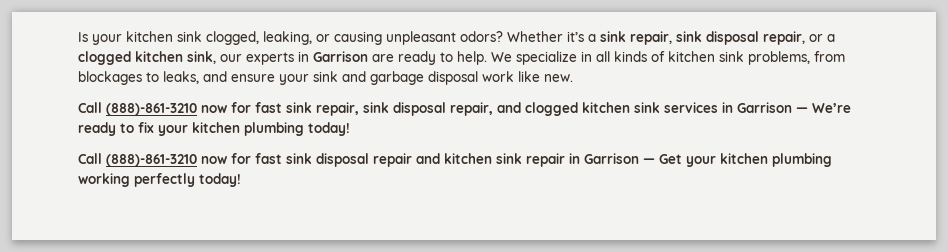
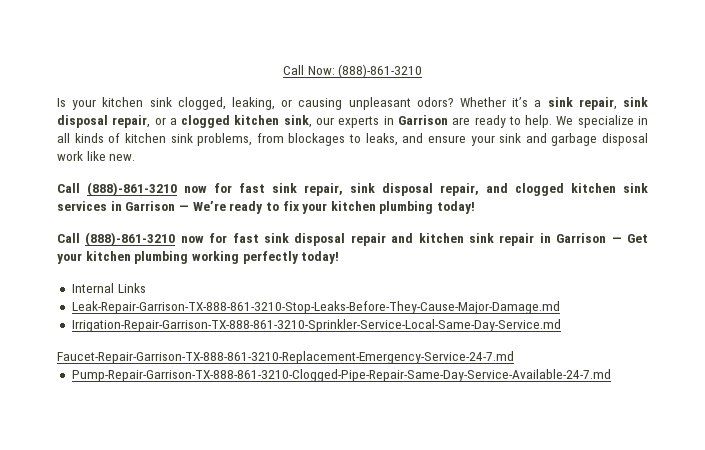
+ Call Now: (888)-861-3210
+ Internal Links
+ Leak-Repair-Garrison-TX-888-861-3210-Stop-Leaks-Before-They-Cause-Major-Damage.md
+ Irrigation-Repair-Garrison-TX-888-861-3210-Sprinkler-Service-Local-Same-Day-Service.md
+ Faucet-Repair-Garrison-TX-888-861-3210-Replacement-Emergency-Service-24-7.md
+ Pump-Repair-Garrison-TX-888-861-3210-Clogged-Pipe-Repair-Same-Day-Service-Available-24-7.md

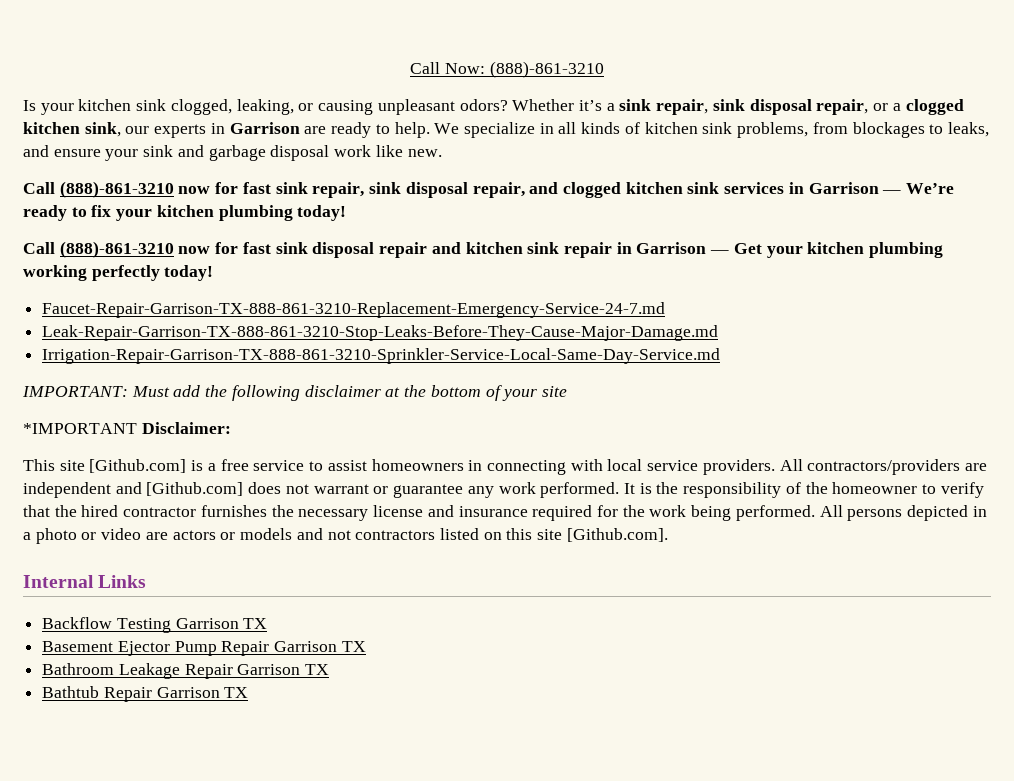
- Internal Links
+ Faucet-Repair-Garrison-TX-888-861-3210-Replacement-Emergency-Service-24-7.md
- Faucet-Repair-Garrison-TX-888-861-3210-Replacement-Emergency-Service-24-7.md
- Pump-Repair-Garrison-TX-888-861-3210-Clogged-Pipe-Repair-Same-Day-Service-Available-24-7.md
+ IMPORTANT: Must add the following disclaimer at the bottom of your site
+ *IMPORTANT Disclaimer:
+ This site [Github.com] is a free service to assist homeowners in connecting with local service providers. All contractors/providers are independent and [Github.com] does not warrant or guarantee any work performed. It is the responsibility of the homeowner to verify that the hired contractor furnishes the necessary license and insurance required for the work being performed. All persons depicted in a photo or video are actors or models and not contractors listed on this site [Github.com].
+ Internal Links
+ Backflow Testing Garrison TX
+ Basement Ejector Pump Repair Garrison TX
+ Bathroom Leakage Repair Garrison TX
+ Bathtub Repair Garrison TX

